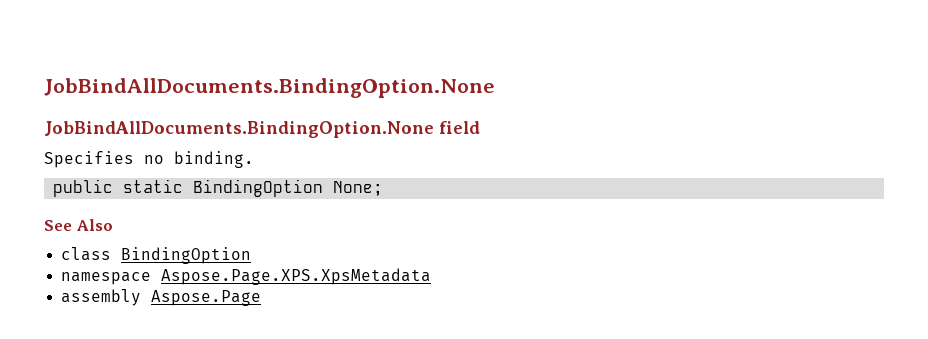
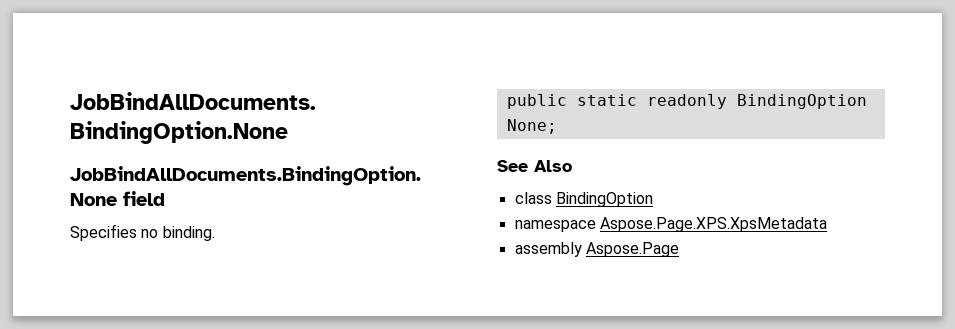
- public static BindingOption None;
+ public static readonly BindingOption None;

